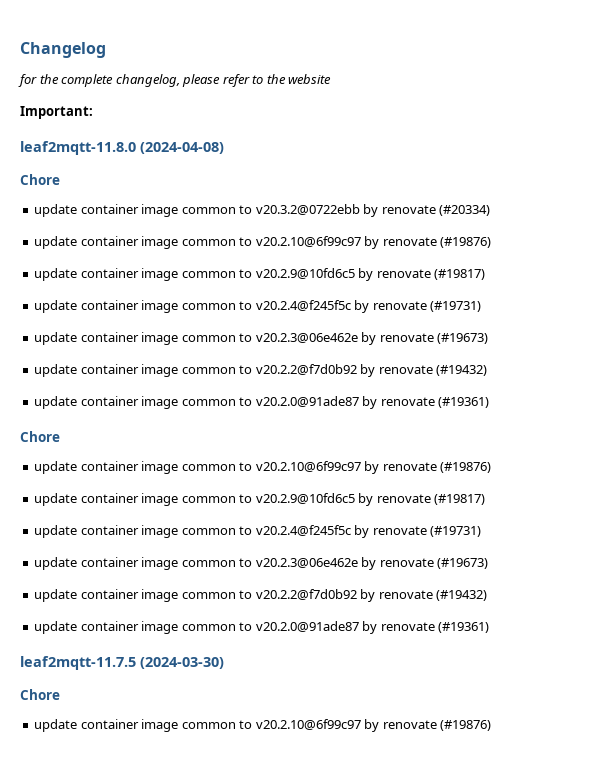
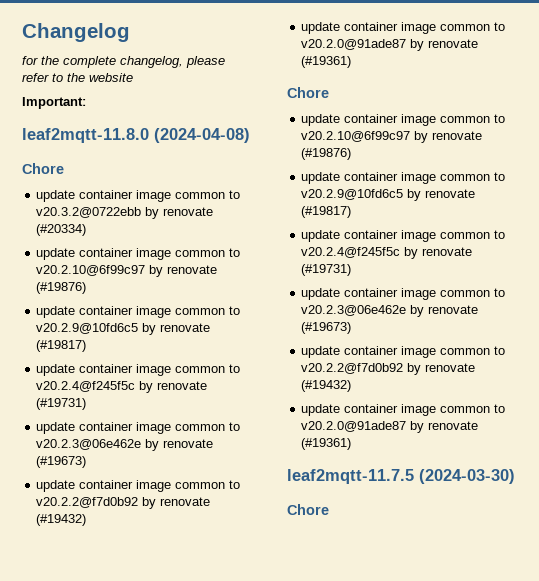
  leaf2mqtt-11.7.5 (2024-03-30)
  Chore
- update container image common to v20.2.10@6f99c97 by renovate (#19876)

